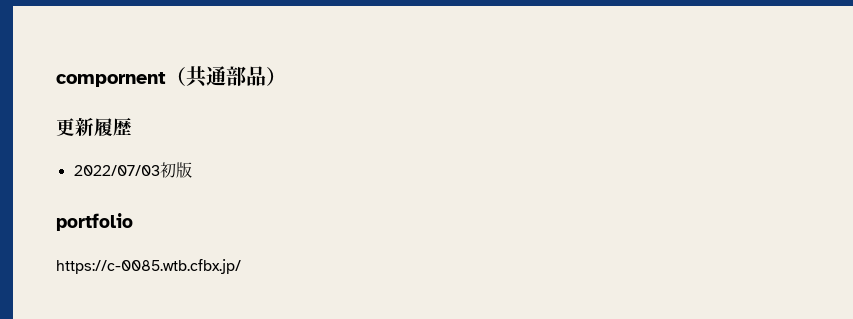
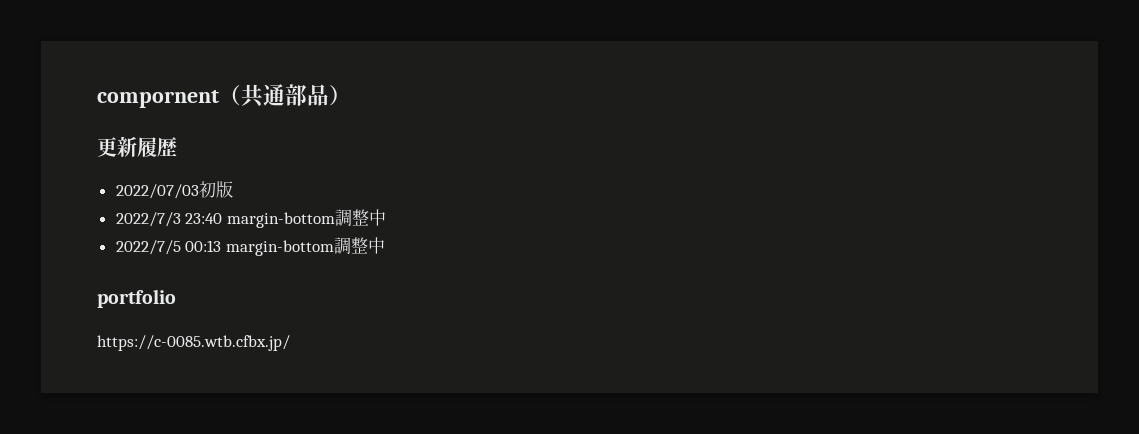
+ 2022/7/3 23:40 margin-bottom調整中
+ 2022/7/5 00:13 margin-bottom調整中

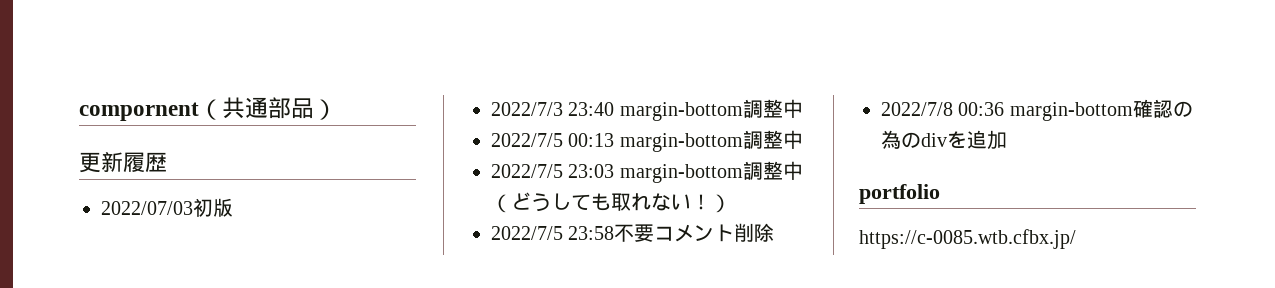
+ 2022/7/5 23:03 margin-bottom調整中（どうしても取れない！）
+ 2022/7/5 23:58不要コメント削除
+ 2022/7/8 00:36 margin-bottom確認の為のdivを追加

